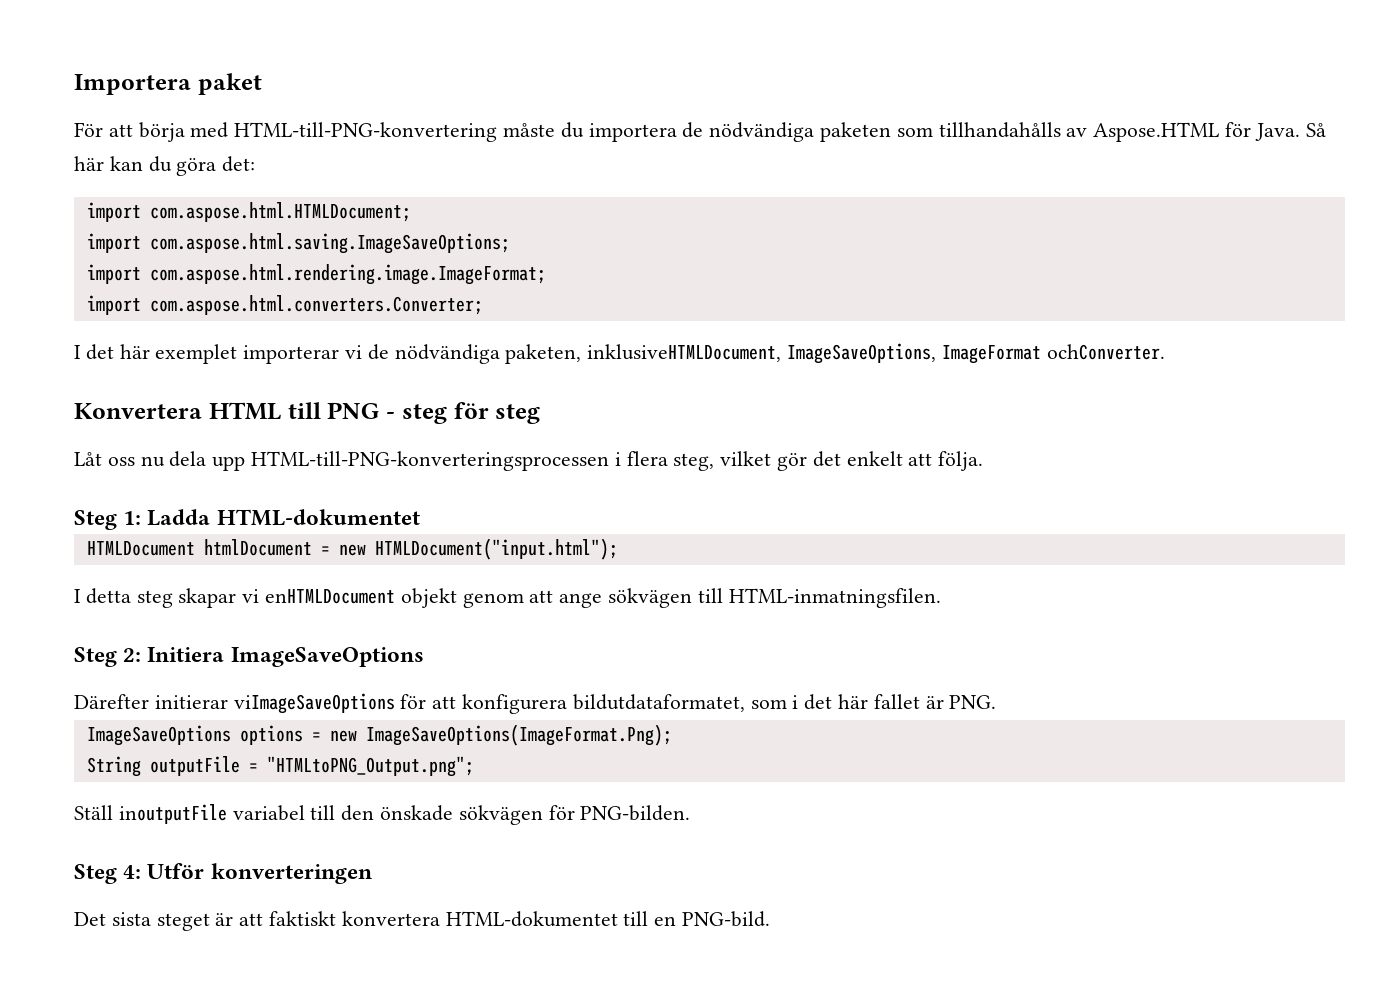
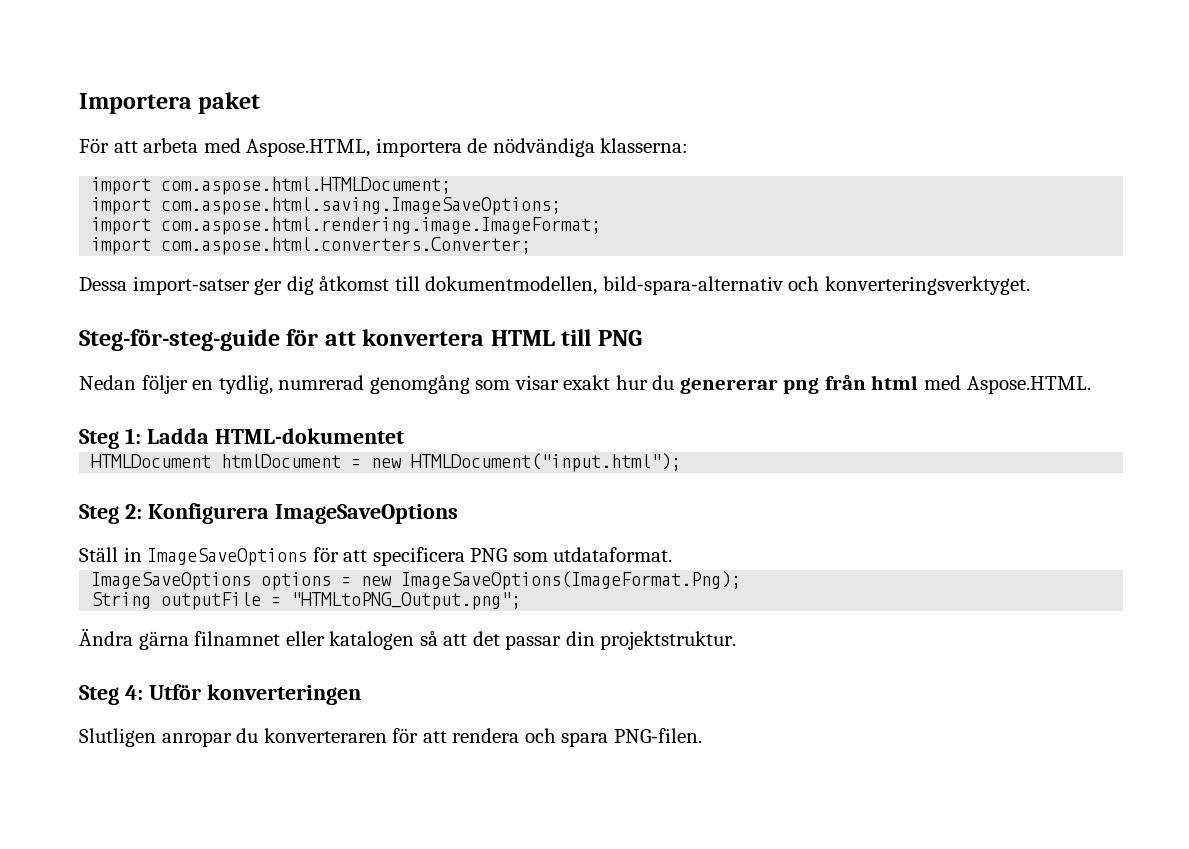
- För att börja med HTML-till-PNG-konvertering måste du importera de nödvändiga paketen som tillhandahålls av Aspose.HTML för Java. Så här kan du göra det:
+ För att arbeta med Aspose.HTML, importera de nödvändiga klasserna:
- I det här exemplet importerar vi de nödvändiga paketen, inklusiveHTMLDocument, ImageSaveOptions, ImageFormat ochConverter.
- Konvertera HTML till PNG - steg för steg
- Låt oss nu dela upp HTML-till-PNG-konverteringsprocessen i flera steg, vilket gör det enkelt att följa.
+ Dessa import‑satser ger dig åtkomst till dokumentmodellen, bild‑spara‑alternativ och konverteringsverktyget.
+ Steg-för-steg-guide för att konvertera HTML till PNG
+ Nedan följer en tydlig, numrerad genomgång som visar exakt hur du genererar png från html med Aspose.HTML.
- I detta steg skapar vi enHTMLDocument objekt genom att ange sökvägen till HTML-inmatningsfilen.
- Steg 2: Initiera ImageSaveOptions
+ Steg 2: Konfigurera ImageSaveOptions
- Därefter initierar viImageSaveOptions för att konfigurera bildutdataformatet, som i det här fallet är PNG.
+ Ställ in ImageSaveOptions för att specificera PNG som utdataformat.
- Ställ inoutputFile variabel till den önskade sökvägen för PNG-bilden.
+ Ändra gärna filnamnet eller katalogen så att det passar din projektstruktur.
  Steg 4: Utför konverteringen
- Det sista steget är att faktiskt konvertera HTML-dokumentet till en PNG-bild.
+ Slutligen anropar du konverteraren för att rendera och spara PNG‑filen.

